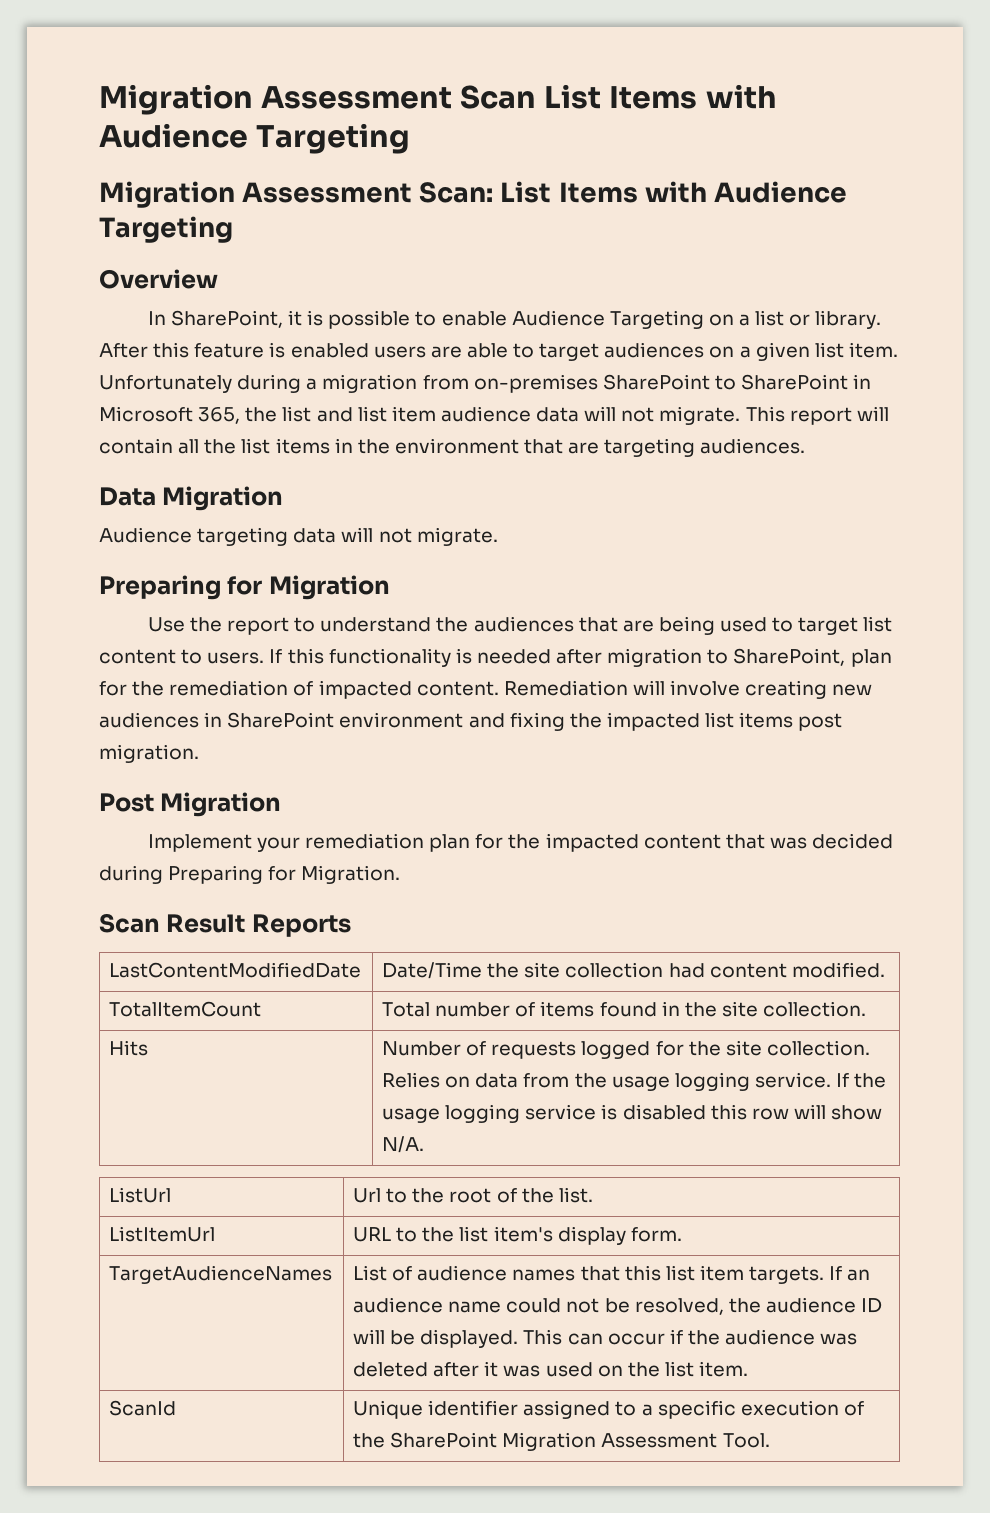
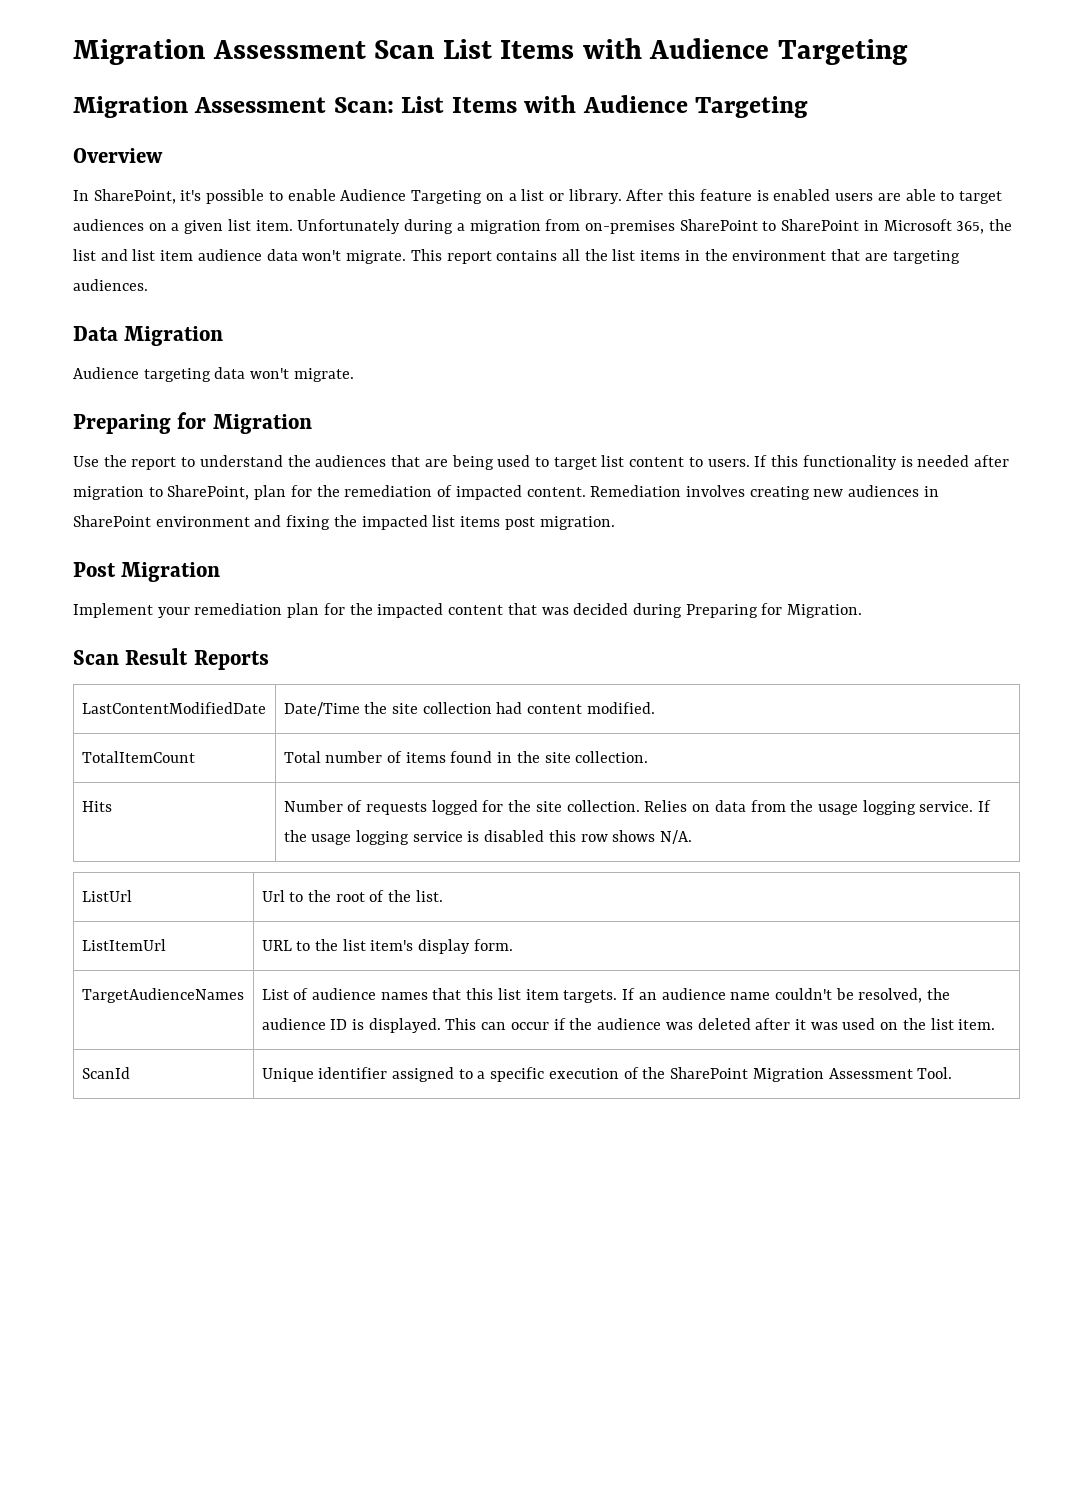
- In SharePoint, it is possible to enable Audience Targeting on a list or library.
+ In SharePoint, it's possible to enable Audience Targeting on a list or library.
- Unfortunately during a migration from on-premises SharePoint to SharePoint in Microsoft 365, the list and list item audience data will not migrate.
+ Unfortunately during a migration from on-premises SharePoint to SharePoint in Microsoft 365, the list and list item audience data won't migrate.
- This report will contain all the list items in the environment that are targeting audiences.
+ This report contains all the list items in the environment that are targeting audiences.
- Audience targeting data will not migrate.
+ Audience targeting data won't migrate.
- Remediation will involve creating new audiences in SharePoint environment and fixing the impacted list items post migration.
+ Remediation involves creating new audiences in SharePoint environment and fixing the impacted list items post migration.
- Hits | Number of requests logged for the site collection. Relies on data from the usage logging service. If the usage logging service is disabled this row will show N/A.
+ Hits | Number of requests logged for the site collection. Relies on data from the usage logging service. If the usage logging service is disabled this row shows N/A.
- TargetAudienceNames | List of audience names that this list item targets. If an audience name could not be resolved, the audience ID will be displayed. This can occur if the audience was deleted after it was used on the list item.
+ TargetAudienceNames | List of audience names that this list item targets. If an audience name couldn't be resolved, the audience ID is displayed. This can occur if the audience was deleted after it was used on the list item.

